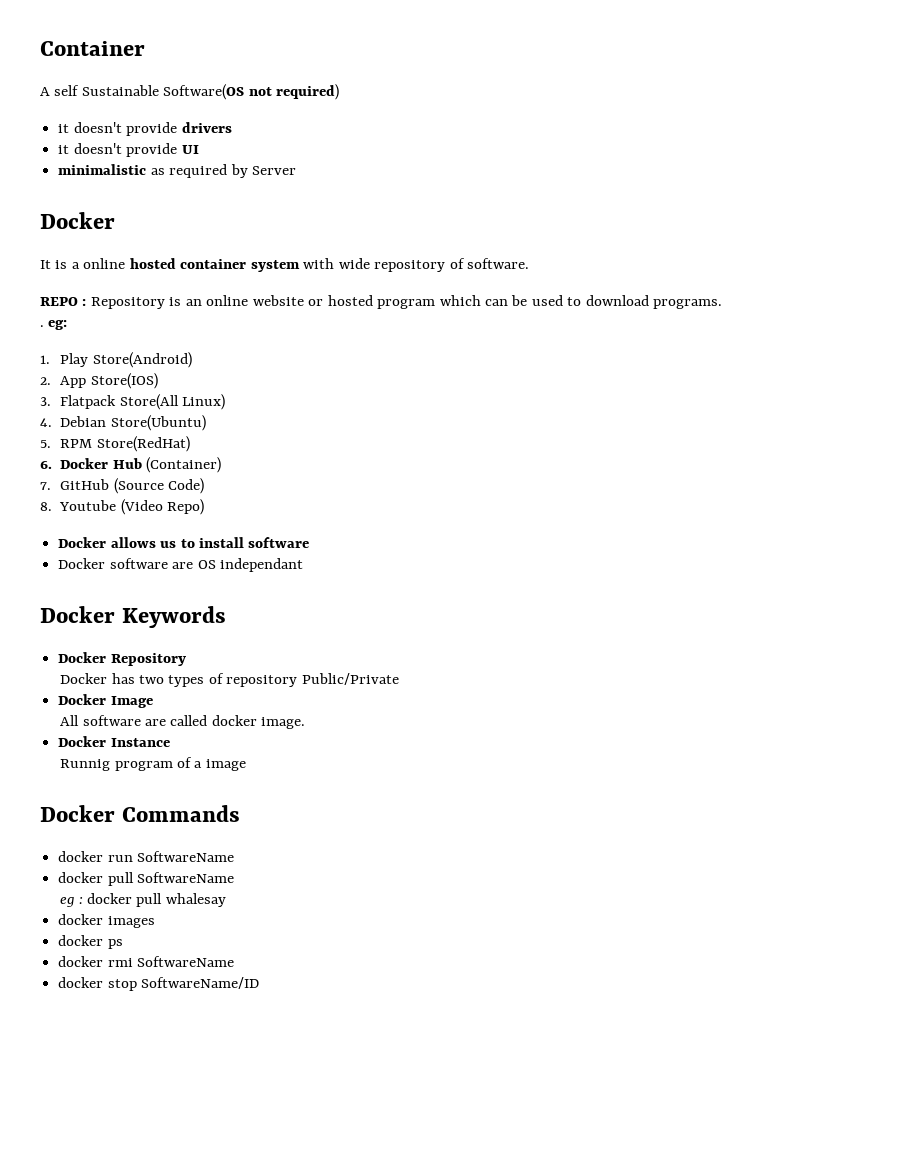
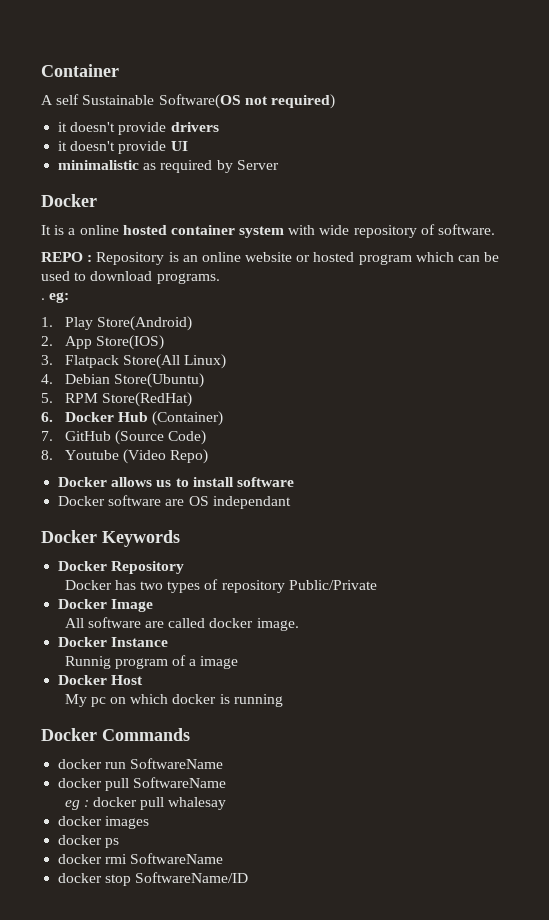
+ Docker Host
+ My pc on which docker is running

